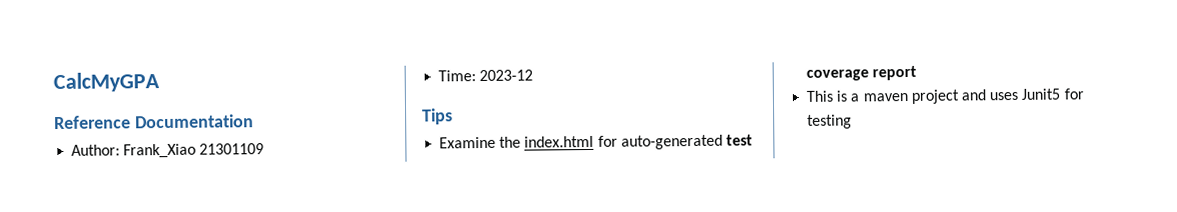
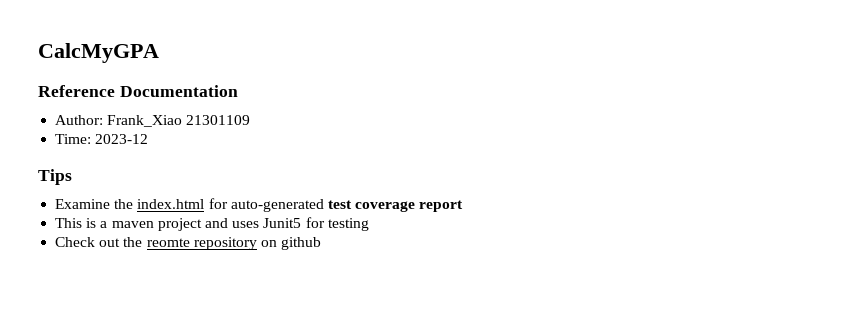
+ Check out the reomte repository on github

